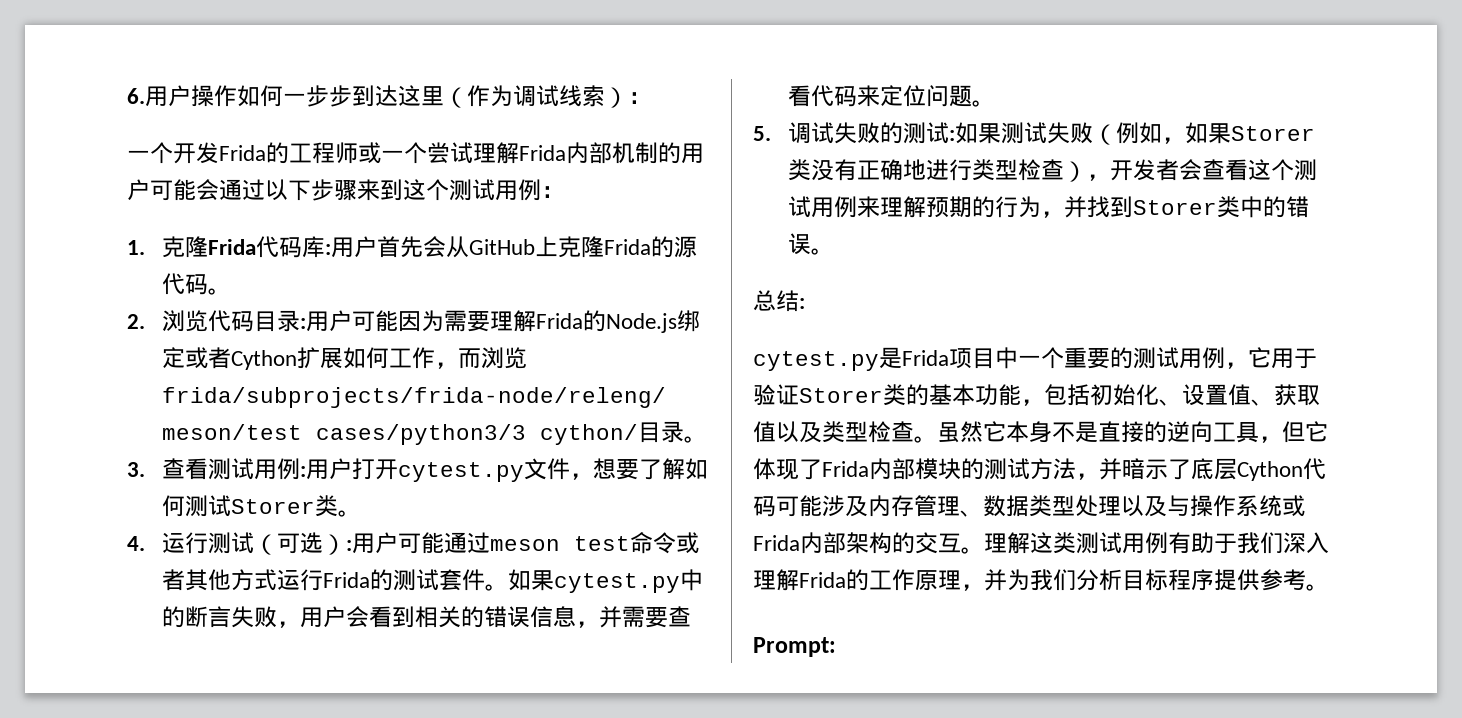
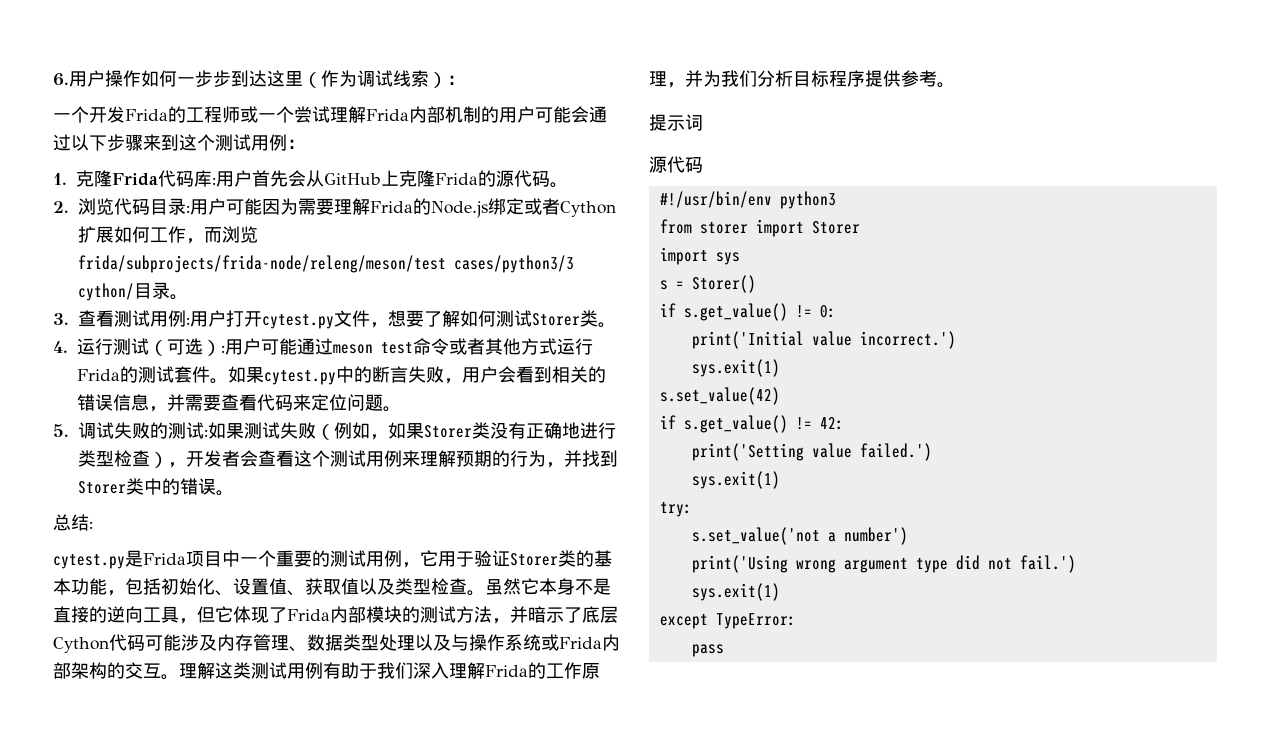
- Prompt:
+ 提示词
+ 源代码
+ #!/usr/bin/env python3
+ from storer import Storer
+ import sys
+ s = Storer()
+ if s.get_value() != 0:
+ print('Initial value incorrect.')
+ sys.exit(1)
+ s.set_value(42)
+ if s.get_value() != 42:
+ print('Setting value failed.')
+ sys.exit(1)
+ try:
+ s.set_value('not a number')
+ print('Using wrong argument type did not fail.')
+ sys.exit(1)
+ except TypeError:
+ pass

